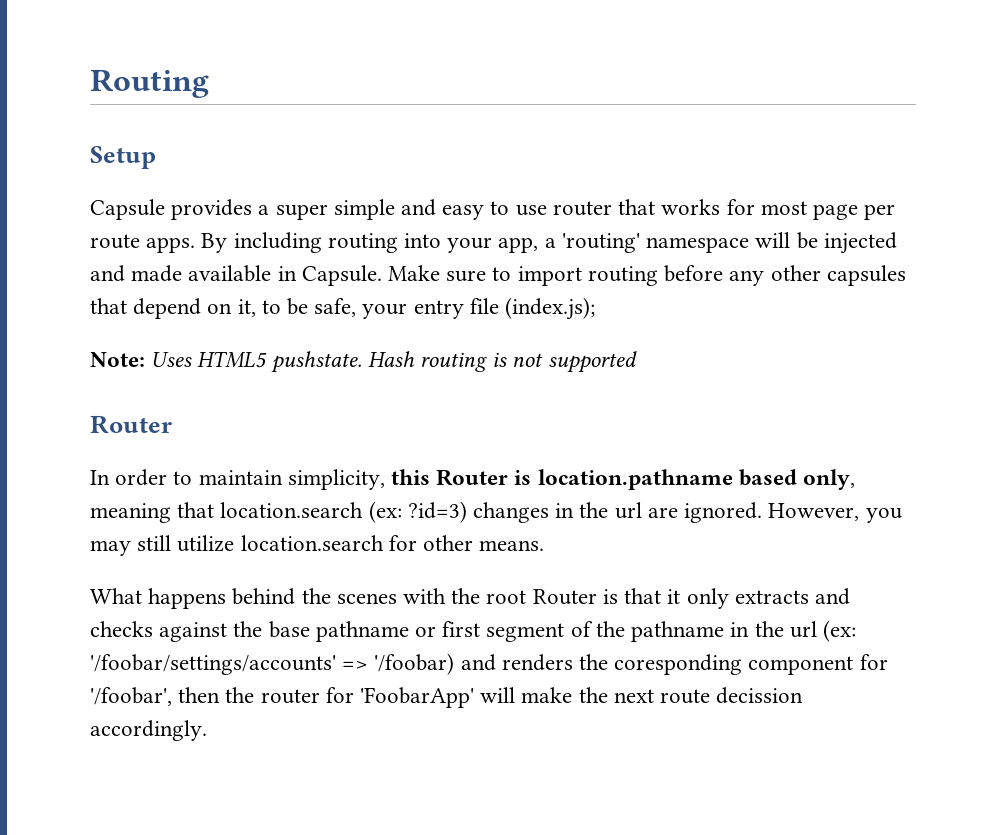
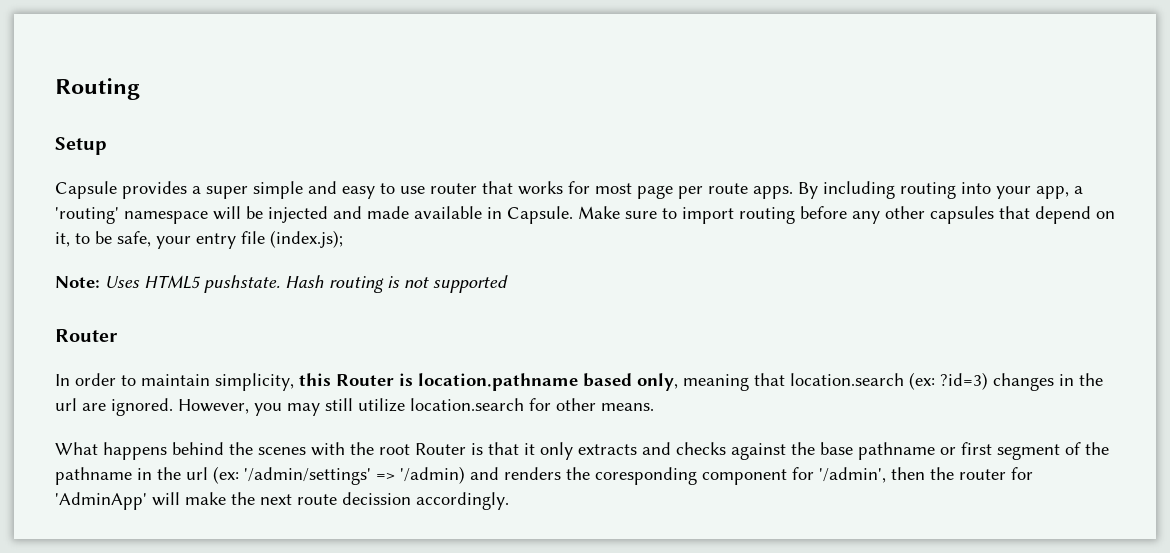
- What happens behind the scenes with the root Router is that it only extracts and checks against the base pathname or first segment of the pathname in the url (ex: '/foobar/settings/accounts' => '/foobar) and renders the coresponding component for '/foobar', then the router for 'FoobarApp' will make the next route decission accordingly.
+ What happens behind the scenes with the root Router is that it only extracts and checks against the base pathname or first segment of the pathname in the url (ex: '/admin/settings' => '/admin) and renders the coresponding component for '/admin', then the router for 'AdminApp' will make the next route decission accordingly.

